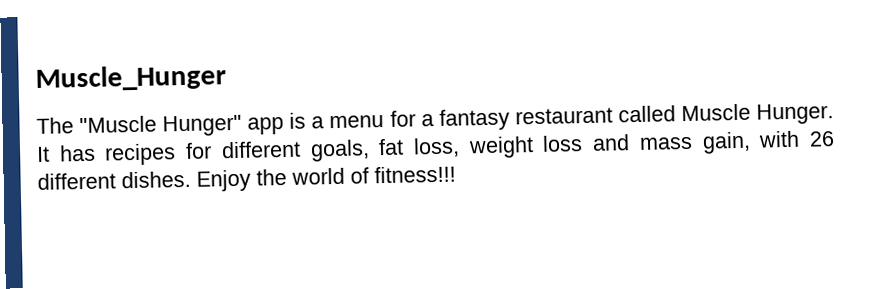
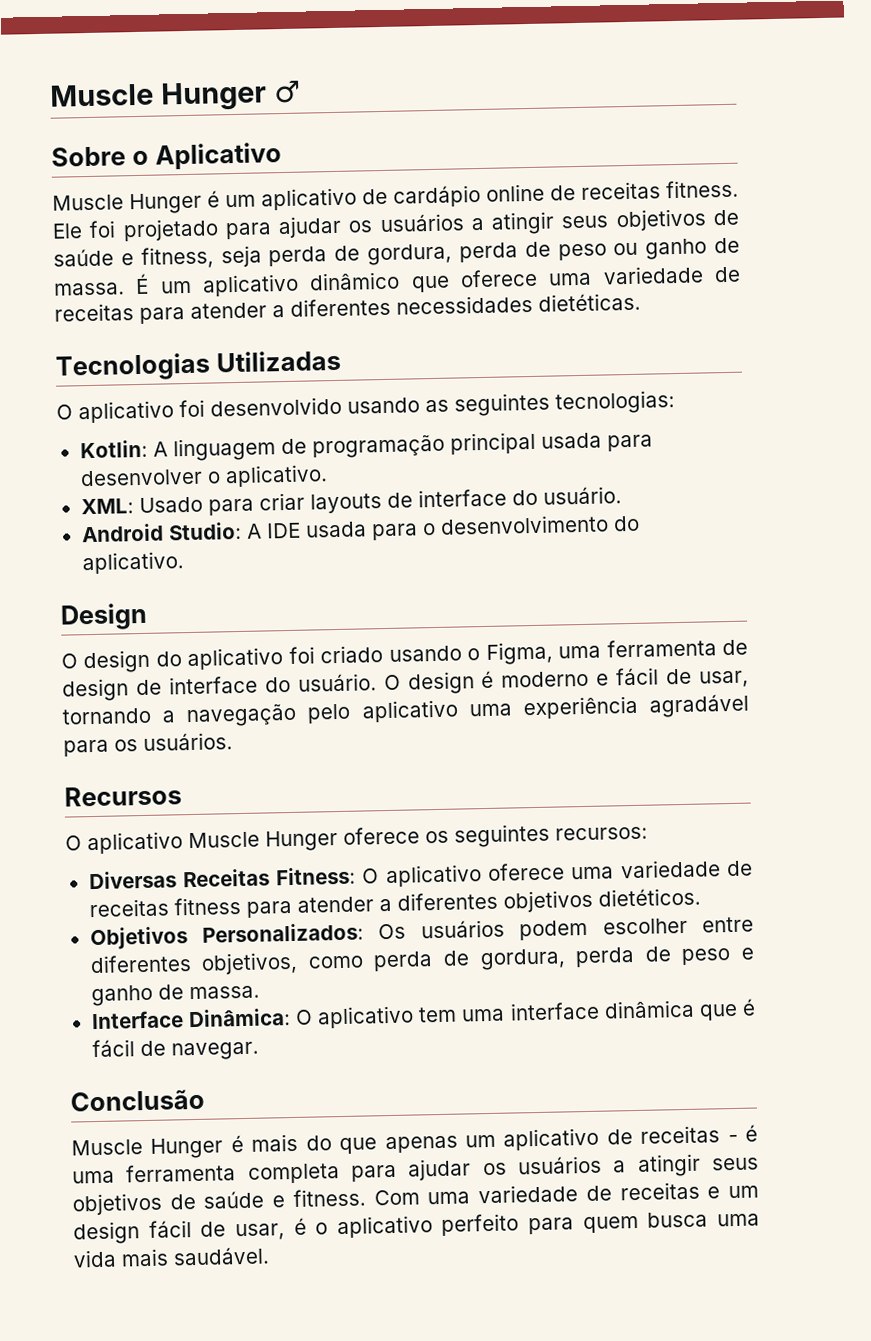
- Muscle_Hunger
- The "Muscle Hunger" app is a menu for a fantasy restaurant called Muscle Hunger. It has recipes for different goals, fat loss, weight loss and mass gain, with 26 different dishes. Enjoy the world of fitness!!!
+ Muscle Hunger ♂
+ Sobre o Aplicativo
+ Muscle Hunger é um aplicativo de cardápio online de receitas fitness. Ele foi projetado para ajudar os usuários a atingir seus objetivos de saúde e fitness, seja perda de gordura, perda de peso ou ganho de massa. É um aplicativo dinâmico que oferece uma variedade de receitas para atender a diferentes necessidades dietéticas.
+ Tecnologias Utilizadas
+ O aplicativo foi desenvolvido usando as seguintes tecnologias:
+ Kotlin: A linguagem de programação principal usada para desenvolver o aplicativo.
+ XML: Usado para criar layouts de interface do usuário.
+ Android Studio: A IDE usada para o desenvolvimento do aplicativo.
+ Design
+ O design do aplicativo foi criado usando o Figma, uma ferramenta de design de interface do usuário. O design é moderno e fácil de usar, tornando a navegação pelo aplicativo uma experiência agradável para os usuários.
+ Recursos
+ O aplicativo Muscle Hunger oferece os seguintes recursos:
+ Diversas Receitas Fitness: O aplicativo oferece uma variedade de receitas fitness para atender a diferentes objetivos dietéticos.
+ Objetivos Personalizados: Os usuários podem escolher entre diferentes objetivos, como perda de gordura, perda de peso e ganho de massa.
+ Interface Dinâmica: O aplicativo tem uma interface dinâmica que é fácil de navegar.
+ Conclusão
+ Muscle Hunger é mais do que apenas um aplicativo de receitas - é uma ferramenta completa para ajudar os usuários a atingir seus objetivos de saúde e fitness. Com uma variedade de receitas e um design fácil de usar, é o aplicativo perfeito para quem busca uma vida mais saudável.

